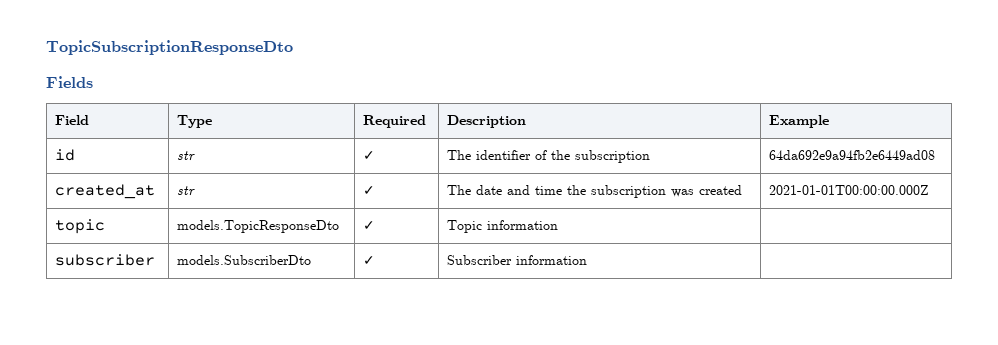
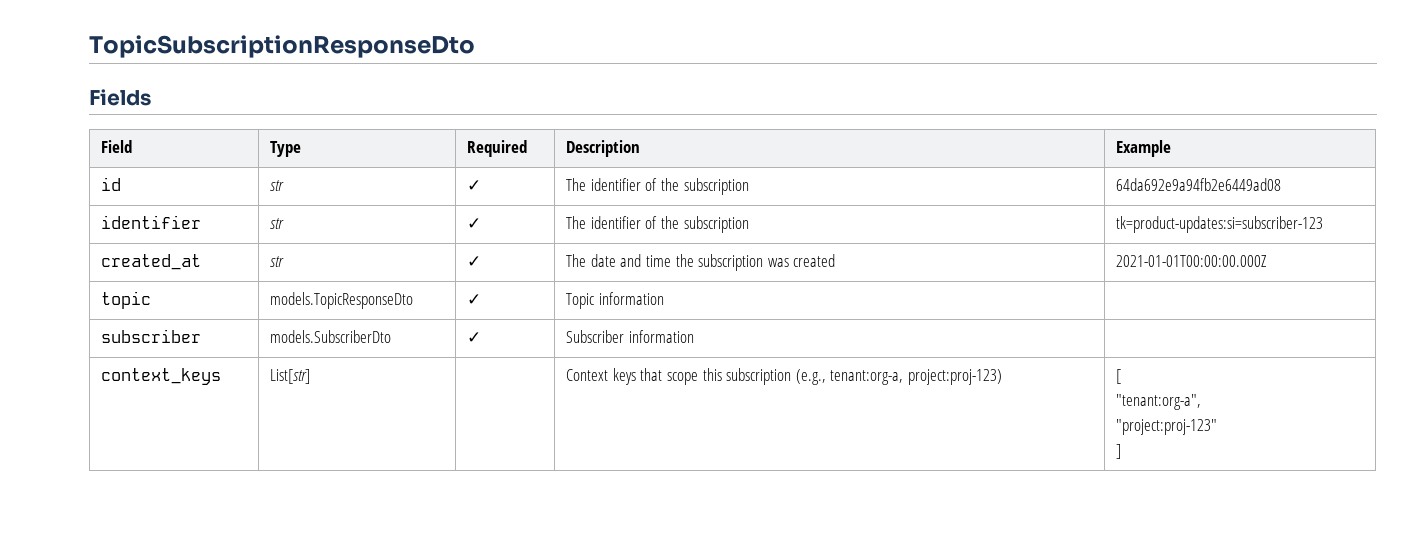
+ identifier | str | ✓ | The identifier of the subscription | tk=product-updates:si=subscriber-123
+ context_keys | List[str] | | Context keys that scope this subscription (e.g., tenant:org-a, project:proj-123) | [
+ "tenant:org-a",
+ "project:proj-123"
+ ]

